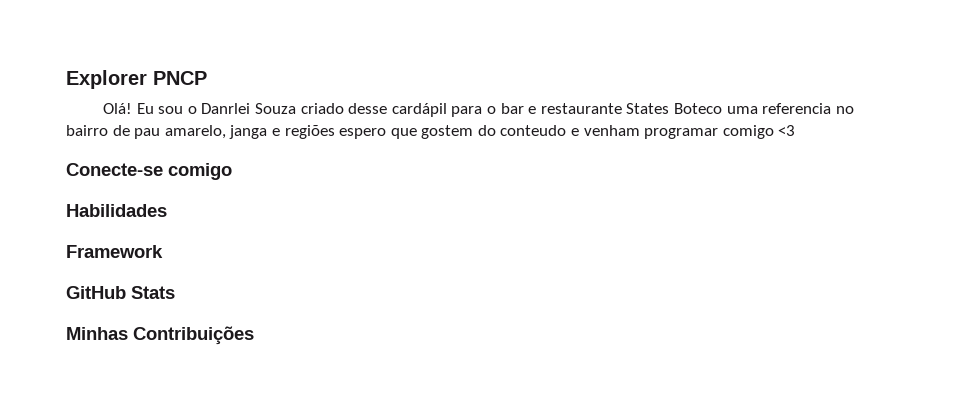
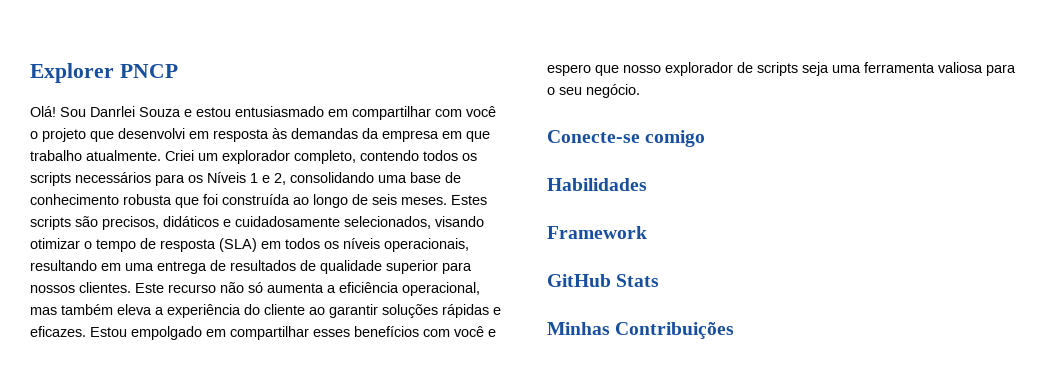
- Eu sou o Danrlei Souza criado desse cardápil para o bar e restaurante States Boteco uma referencia no bairro de pau amarelo, janga e regiões espero que gostem do conteudo e venham programar comigo <3
+ Sou Danrlei Souza e estou entusiasmado em compartilhar com você o projeto que desenvolvi em resposta às demandas da empresa em que trabalho atualmente. Criei um explorador completo, contendo todos os scripts necessários para os Níveis 1 e 2, consolidando uma base de conhecimento robusta que foi construída ao longo de seis meses. Estes scripts são precisos, didáticos e cuidadosamente selecionados, visando otimizar o tempo de resposta (SLA) em todos os níveis operacionais, resultando em uma entrega de resultados de qualidade superior para nossos clientes. Este recurso não só aumenta a eficiência operacional, mas também eleva a experiência do cliente ao garantir soluções rápidas e eficazes. Estou empolgado em compartilhar esses benefícios com você e espero que nosso explorador de scripts seja uma ferramenta valiosa para o seu negócio.

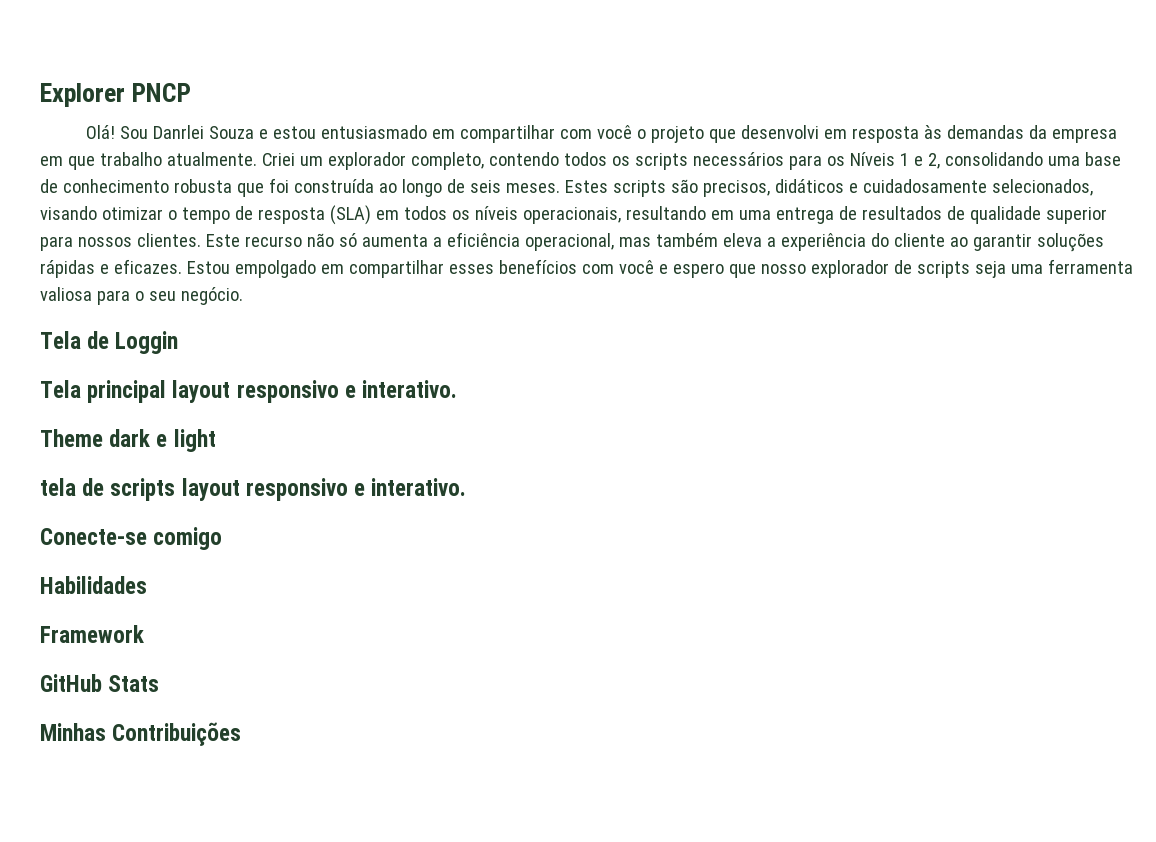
+ Tela de Loggin
+ Tela principal layout responsivo e interativo.
+ Theme dark e light
+ tela de scripts layout responsivo e interativo.

